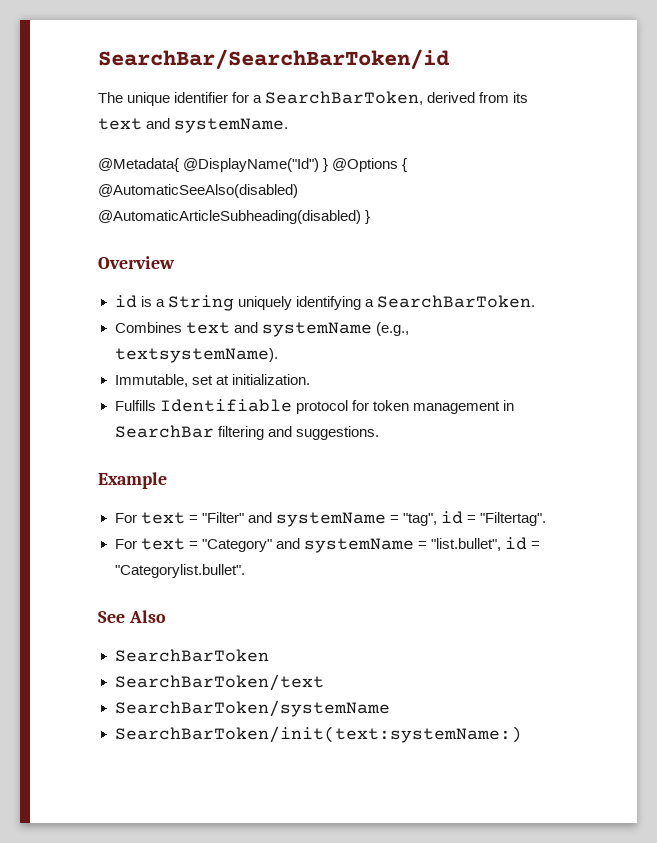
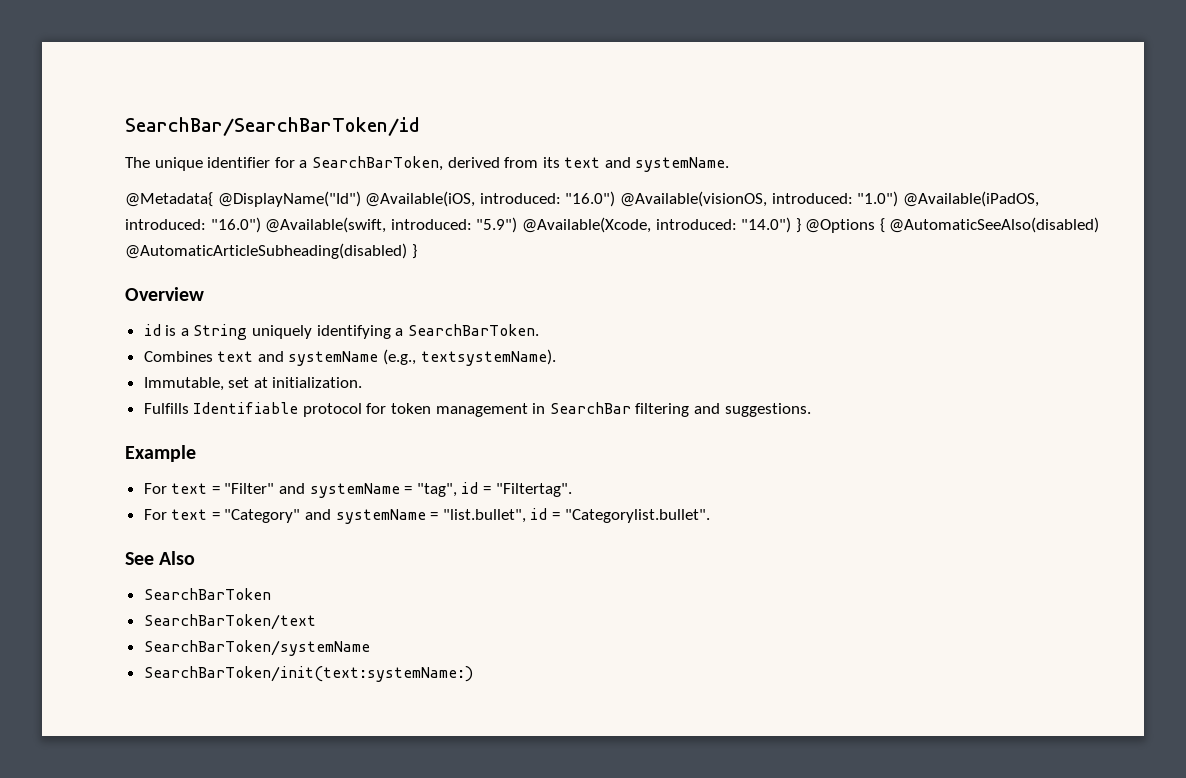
- @Metadata{ @DisplayName("Id") } @Options { @AutomaticSeeAlso(disabled) @AutomaticArticleSubheading(disabled) }
+ @Metadata{ @DisplayName("Id") @Available(iOS, introduced: "16.0") @Available(visionOS, introduced: "1.0") @Available(iPadOS, introduced: "16.0") @Available(swift, introduced: "5.9") @Available(Xcode, introduced: "14.0") } @Options { @AutomaticSeeAlso(disabled) @AutomaticArticleSubheading(disabled) }

